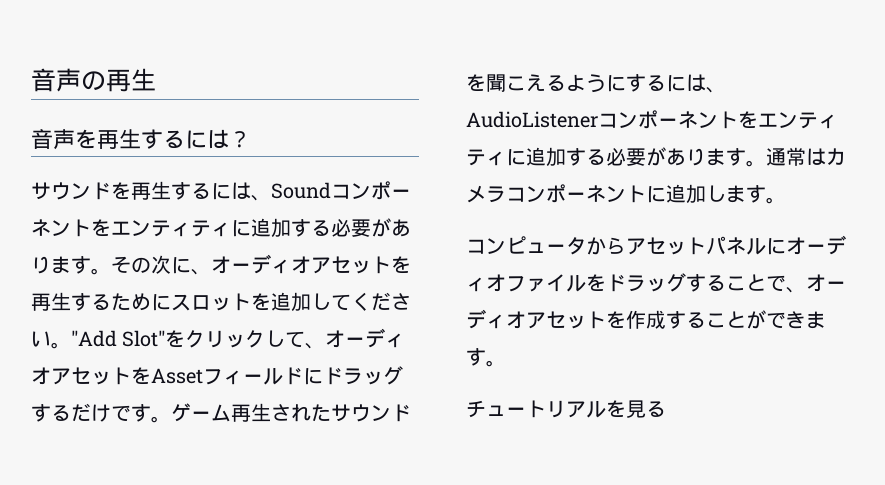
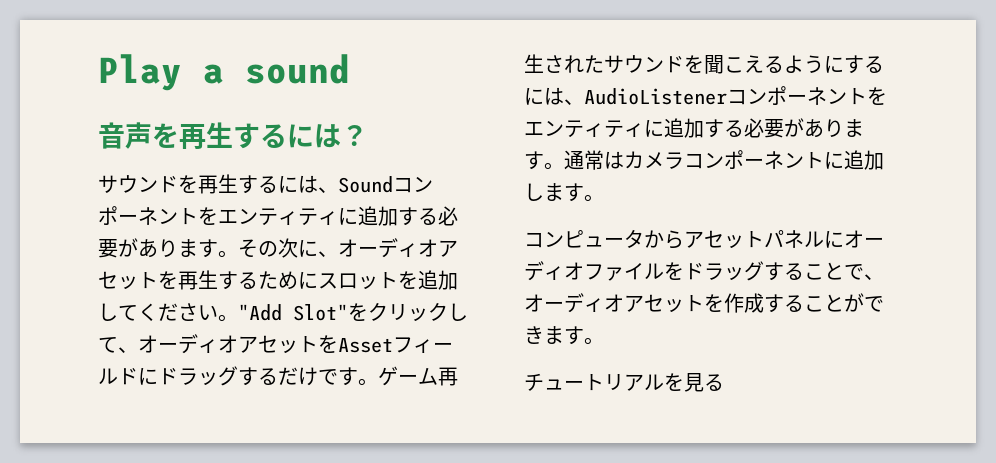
- 音声の再生
+ Play a sound

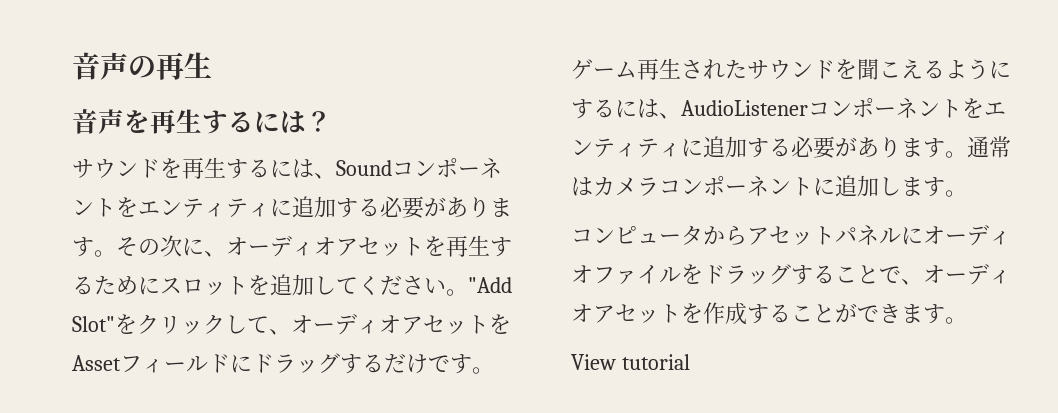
- Play a sound
+ 音声の再生
- チュートリアルを見る
+ View tutorial

